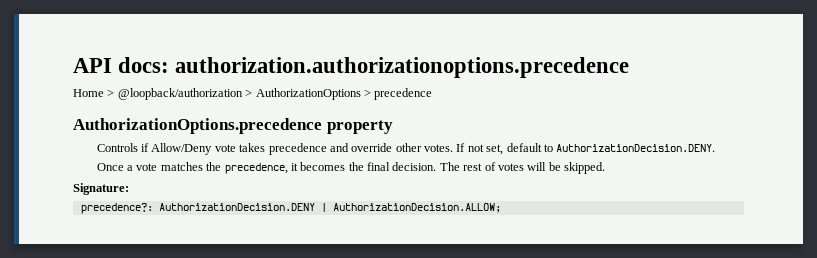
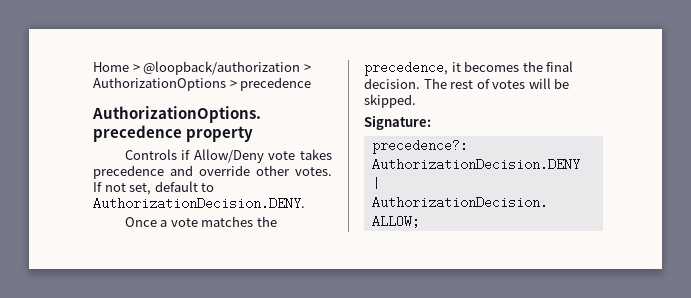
- API docs: authorization.authorizationoptions.precedence

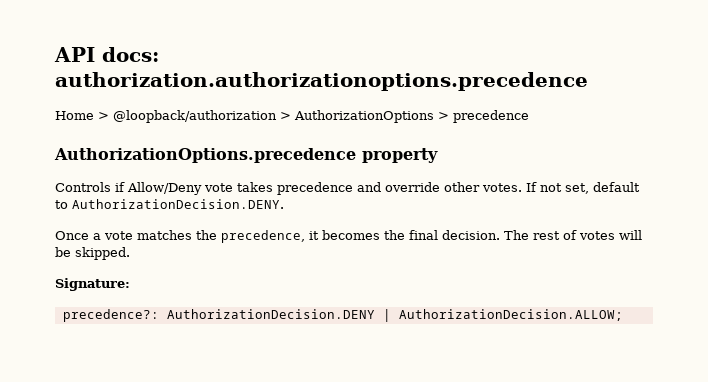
+ API docs: authorization.authorizationoptions.precedence

